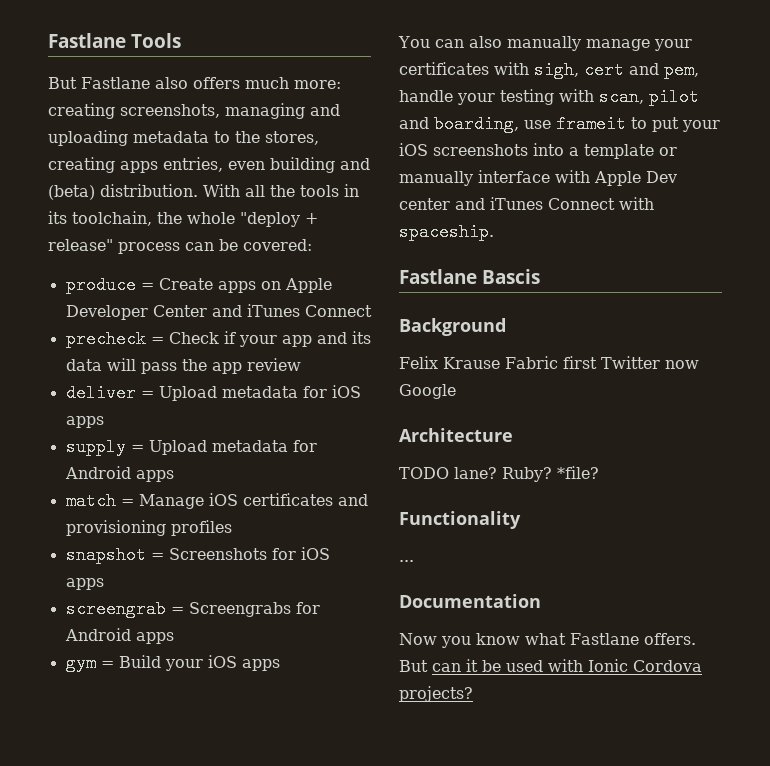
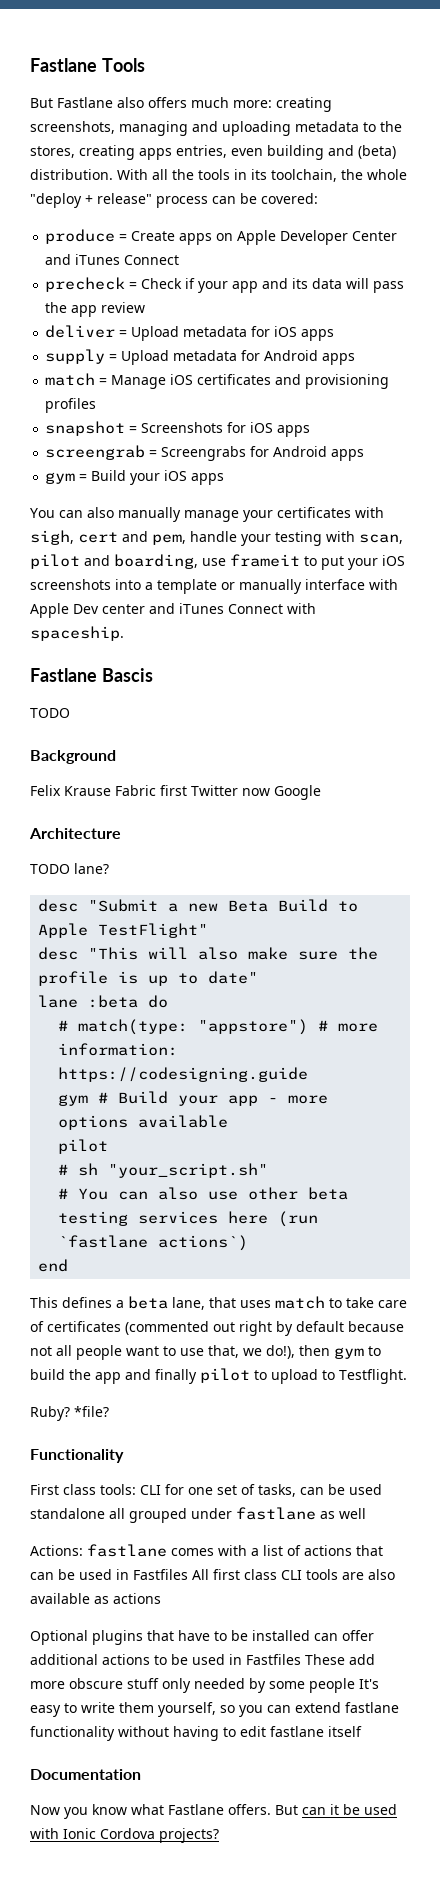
  Fastlane Bascis
+ TODO
- TODO lane? Ruby? *file?
+ TODO lane?
+ desc "Submit a new Beta Build to Apple TestFlight"
+ desc "This will also make sure the profile is up to date"
+ lane :beta do
+ # match(type: "appstore") # more information: https://codesigning.guide
+ gym # Build your app - more options available
+ pilot
+ # sh "your_script.sh"
+ # You can also use other beta testing services here (run `fastlane actions`)
+ end
+ This defines a beta lane, that uses match to take care of certificates (commented out right by default because not all people want to use that, we do!), then gym to build the app and finally pilot to upload to Testflight.
+ Ruby? *file?
  Functionality
- ...
+ First class tools: CLI for one set of tasks, can be used standalone all grouped under fastlane as well
+ Actions: fastlane comes with a list of actions that can be used in Fastfiles All first class CLI tools are also available as actions
+ Optional plugins that have to be installed can offer additional actions to be used in Fastfiles These add more obscure stuff only needed by some people It's easy to write them yourself, so you can extend fastlane functionality without having to edit fastlane itself

